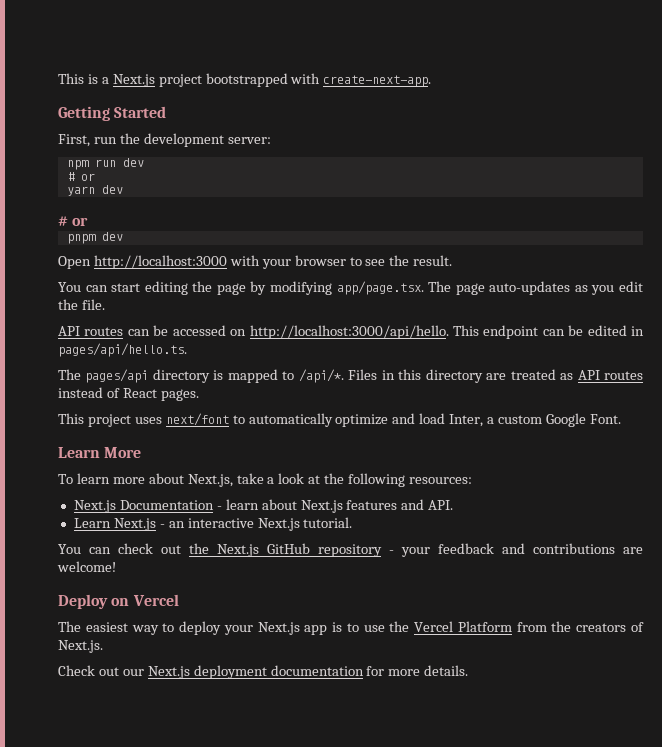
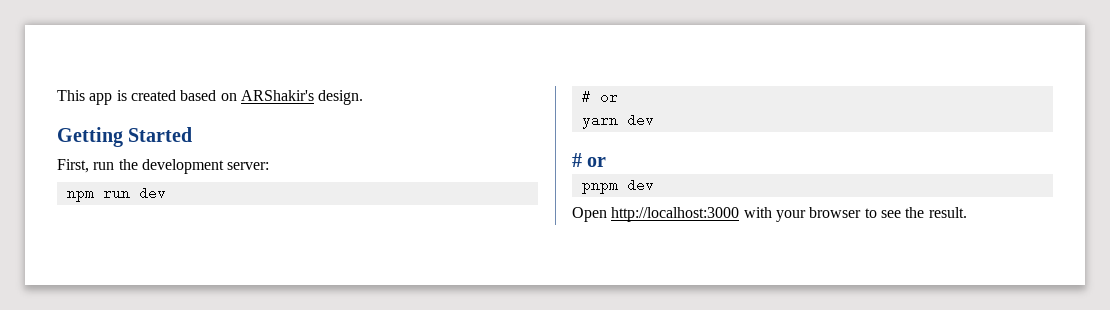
- This is a Next.js project bootstrapped with create-next-app.
+ This app is created based on ARShakir's design.
- You can start editing the page by modifying app/page.tsx. The page auto-updates as you edit the file.
- API routes can be accessed on http://localhost:3000/api/hello. This endpoint can be edited in pages/api/hello.ts.
- The pages/api directory is mapped to /api/*. Files in this directory are treated as API routes instead of React pages.
- This project uses next/font to automatically optimize and load Inter, a custom Google Font.
- Learn More
- To learn more about Next.js, take a look at the following resources:
- Next.js Documentation - learn about Next.js features and API.
- Learn Next.js - an interactive Next.js tutorial.
- You can check out the Next.js GitHub repository - your feedback and contributions are welcome!
- Deploy on Vercel
- The easiest way to deploy your Next.js app is to use the Vercel Platform from the creators of Next.js.
- Check out our Next.js deployment documentation for more details.

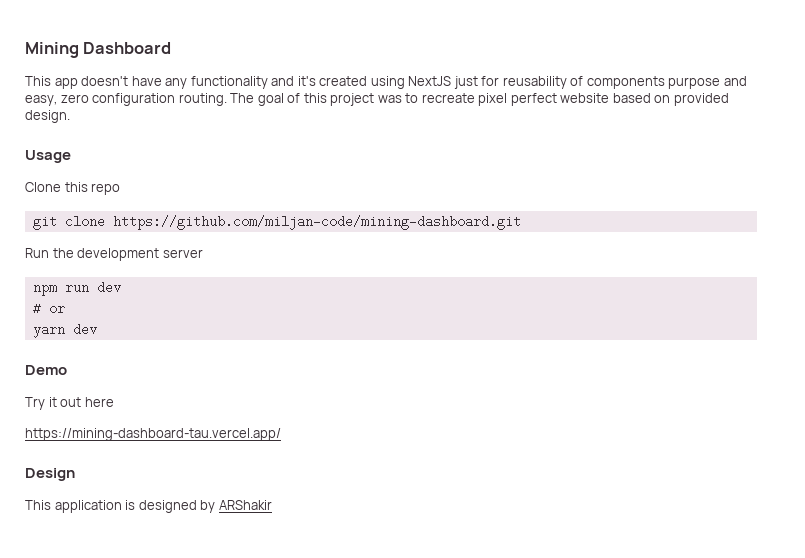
- This app is created based on ARShakir's design.
+ Mining Dashboard
+ This app doesn't have any functionality and it's created using NextJS just for reusability of components purpose and easy, zero configuration routing. The goal of this project was to recreate pixel perfect website based on provided design.
- Getting Started
- First, run the development server:
+ Usage
+ Clone this repo
+ git clone https://github.com/miljan-code/mining-dashboard.git
+ Run the development server
  yarn dev
- # or
- pnpm dev
- Open http://localhost:3000 with your browser to see the result.
+ Demo
+ Try it out here
+ https://mining-dashboard-tau.vercel.app/
+ Design
+ This application is designed by ARShakir

